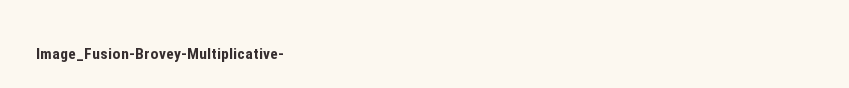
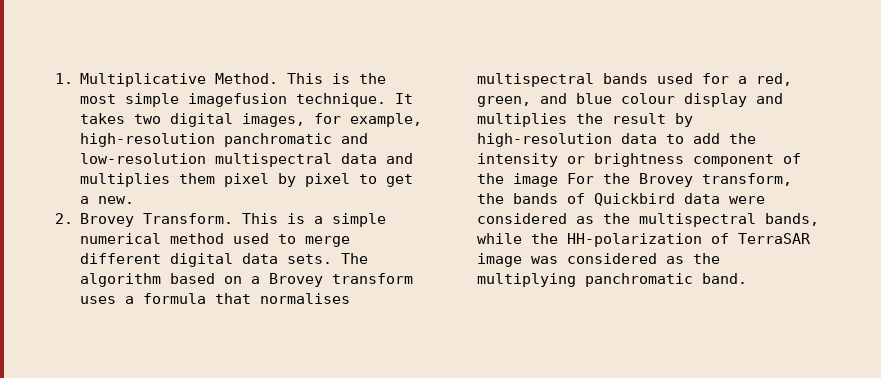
- Image_Fusion-Brovey-Multiplicative-
+ 1. Multiplicative Method. This is the most simple imagefusion technique. It takes two digital images, for example, high-resolution panchromatic and low-resolution multispectral data and multiplies them pixel by pixel to get a new.
+ 2. Brovey Transform. This is a simple numerical method used to merge different digital data sets. The algorithm based on a Brovey transform uses a formula that normalises multispectral bands used for a red, green, and blue colour display and multiplies the result by high-resolution data to add the intensity or brightness component of the image For the Brovey transform, the bands of Quickbird data were considered as the multispectral bands, while the HH-polarization of TerraSAR image was considered as the multiplying panchromatic band.

